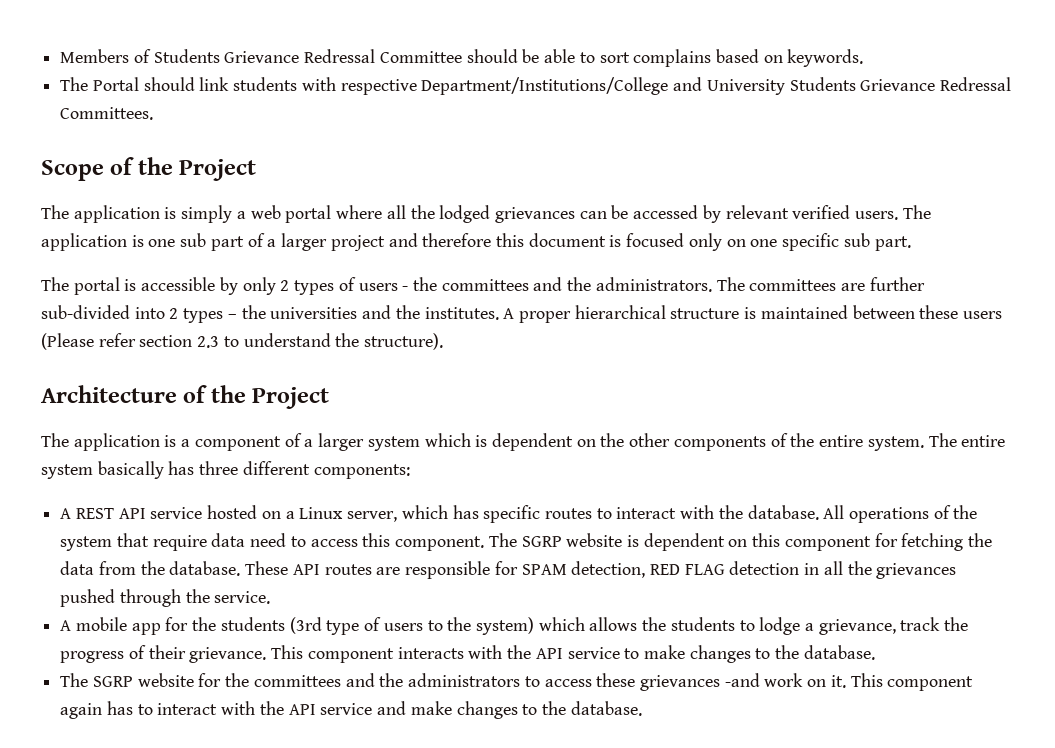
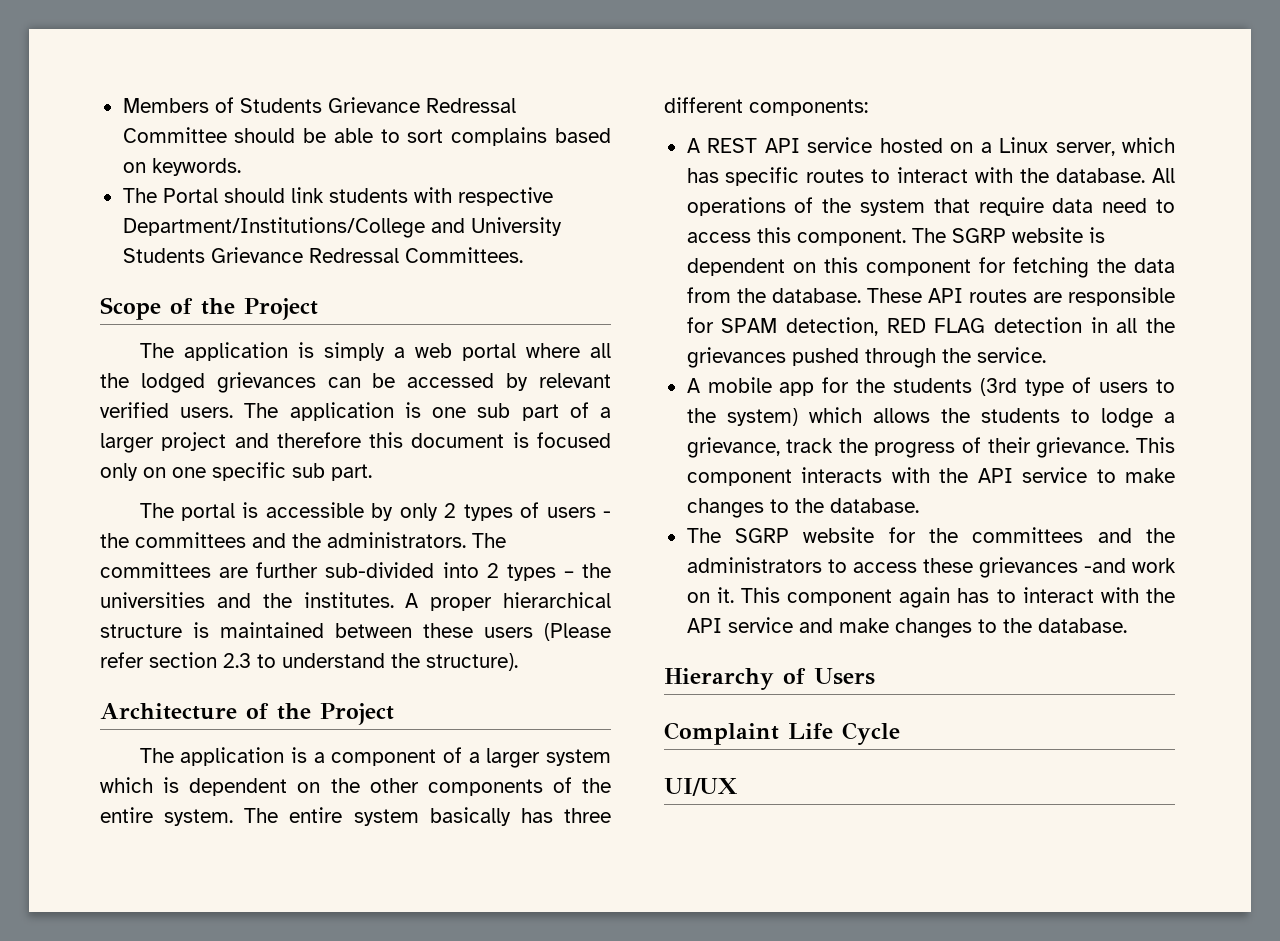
+ Hierarchy of Users
+ Complaint Life Cycle
+ UI/UX

